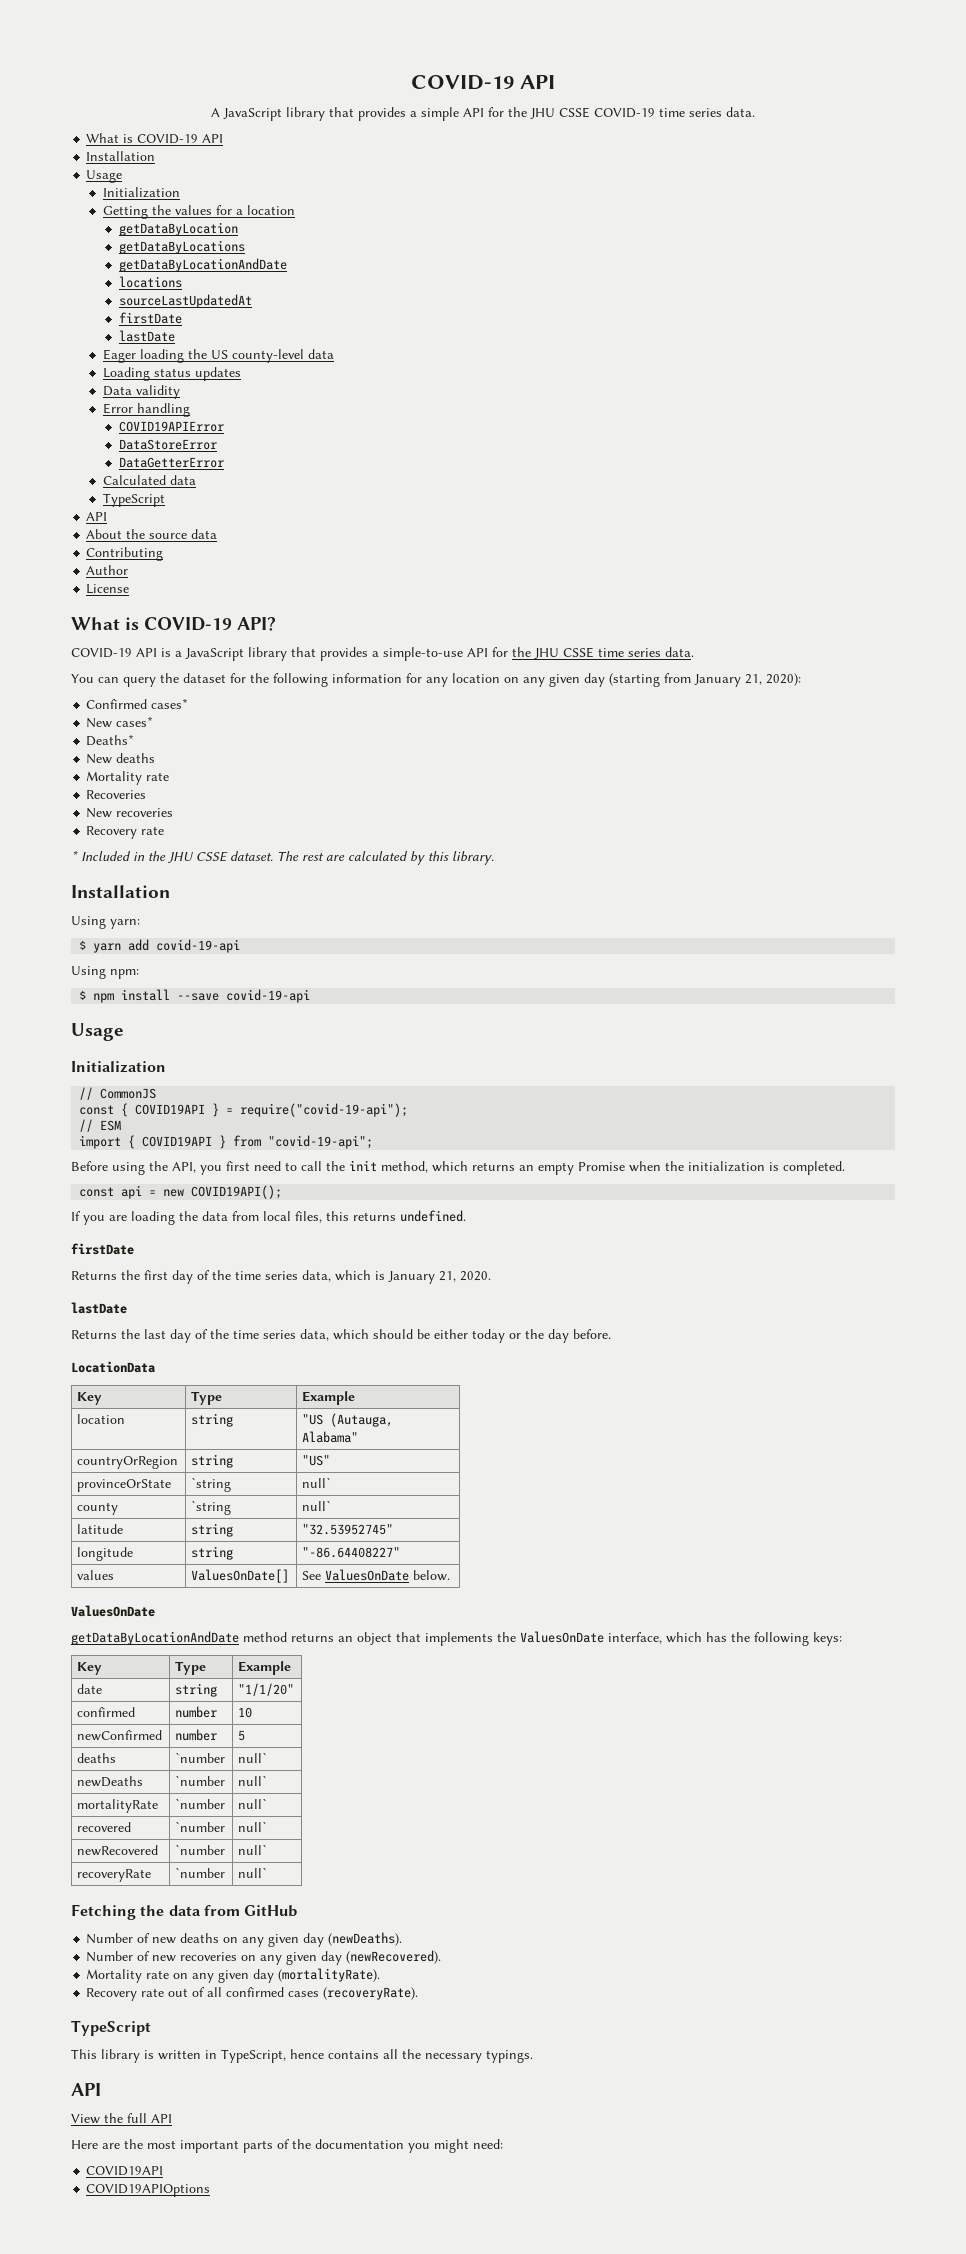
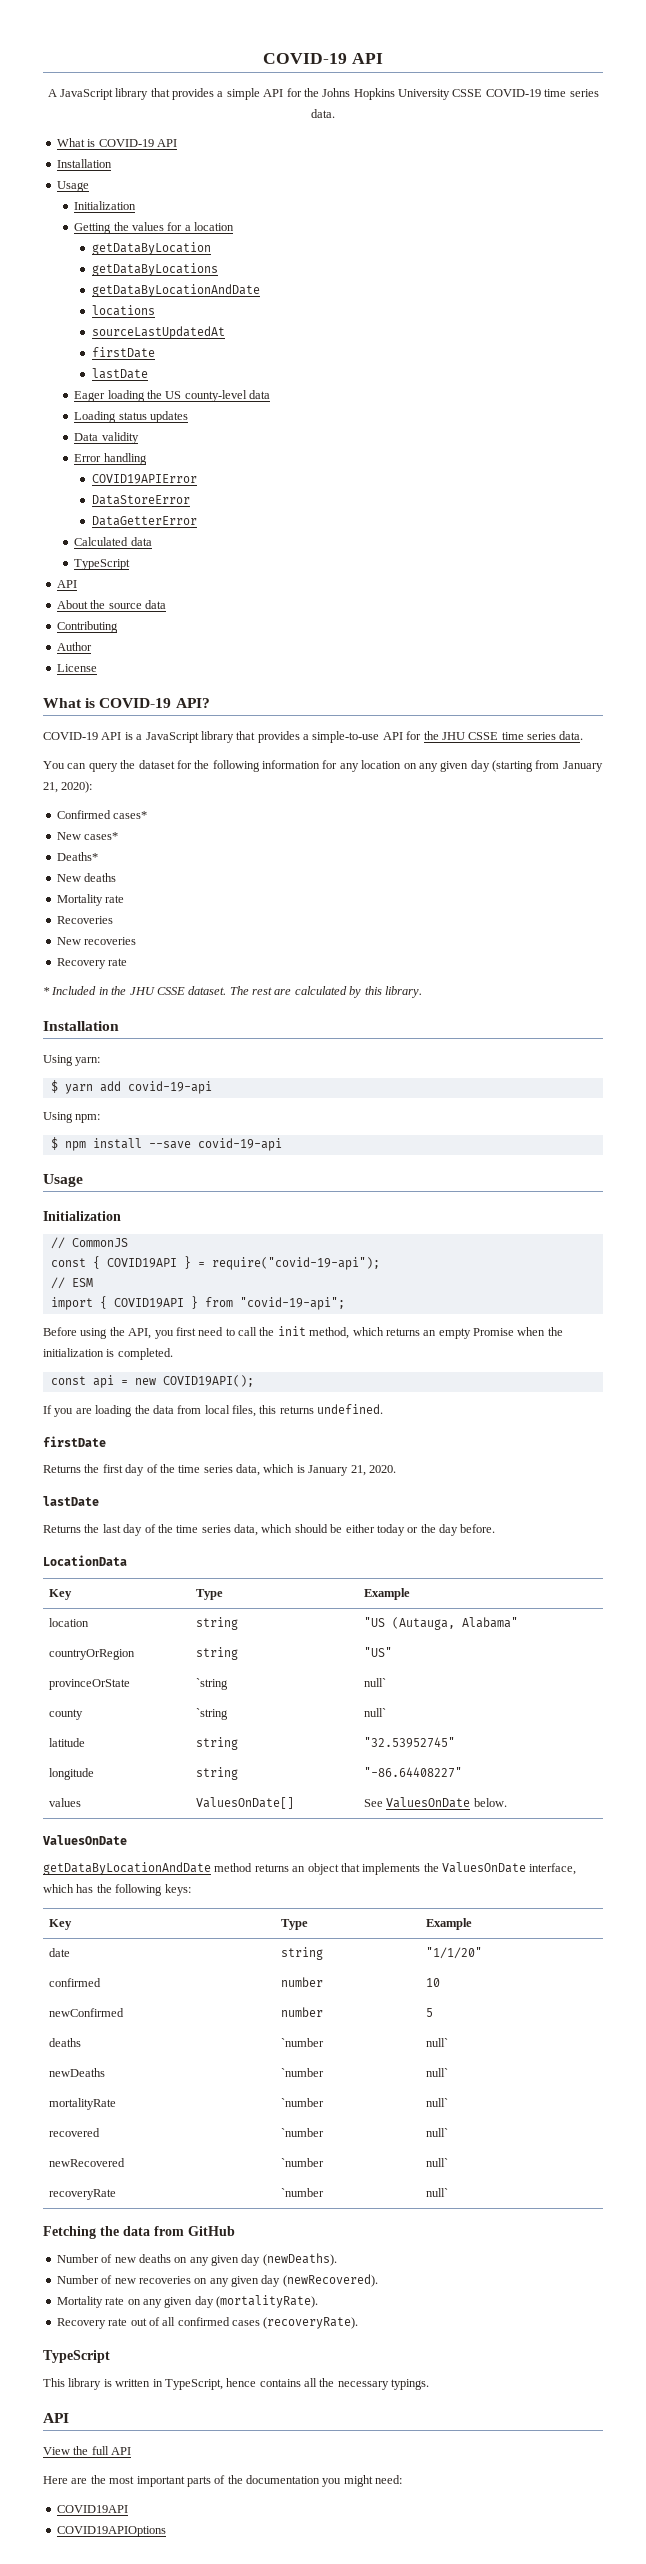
- A JavaScript library that provides a simple API for the JHU CSSE COVID-19 time series data.
+ A JavaScript library that provides a simple API for the Johns Hopkins University CSSE COVID-19 time series data.

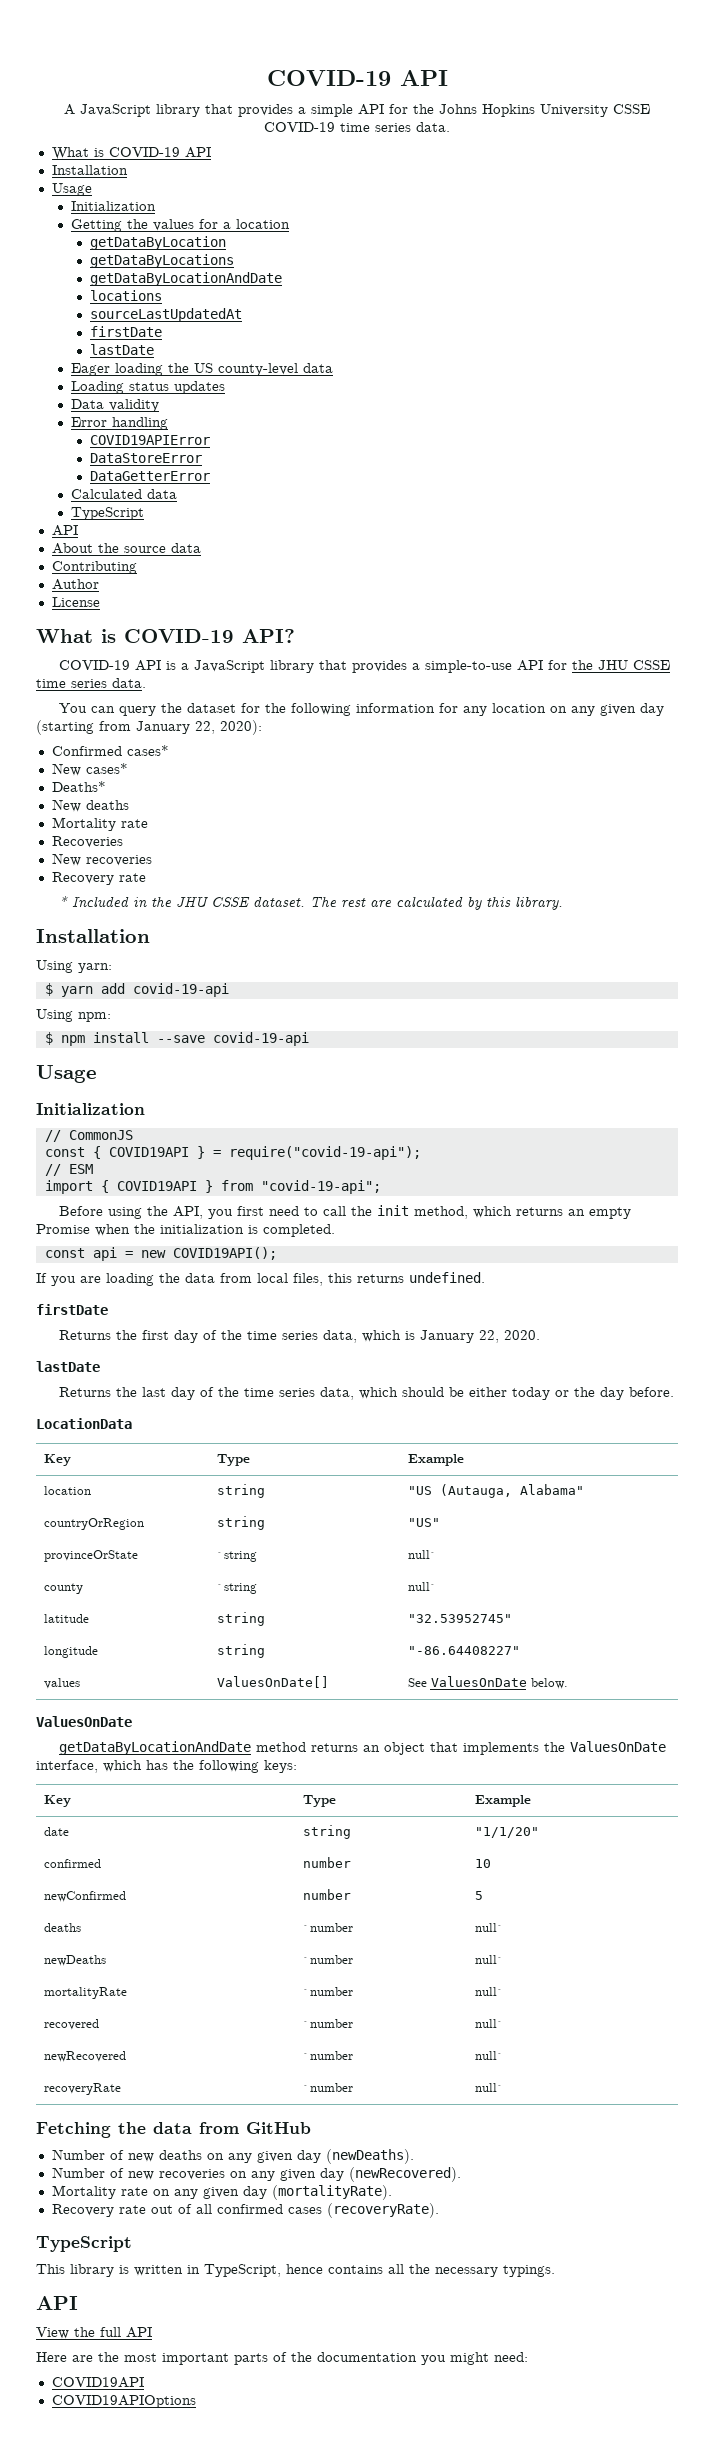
- You can query the dataset for the following information for any location on any given day (starting from January 21, 2020):
+ You can query the dataset for the following information for any location on any given day (starting from January 22, 2020):
- Returns the first day of the time series data, which is January 21, 2020.
+ Returns the first day of the time series data, which is January 22, 2020.

